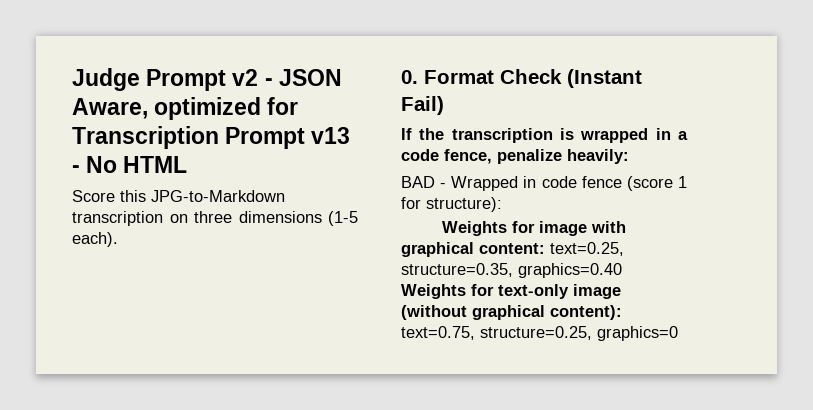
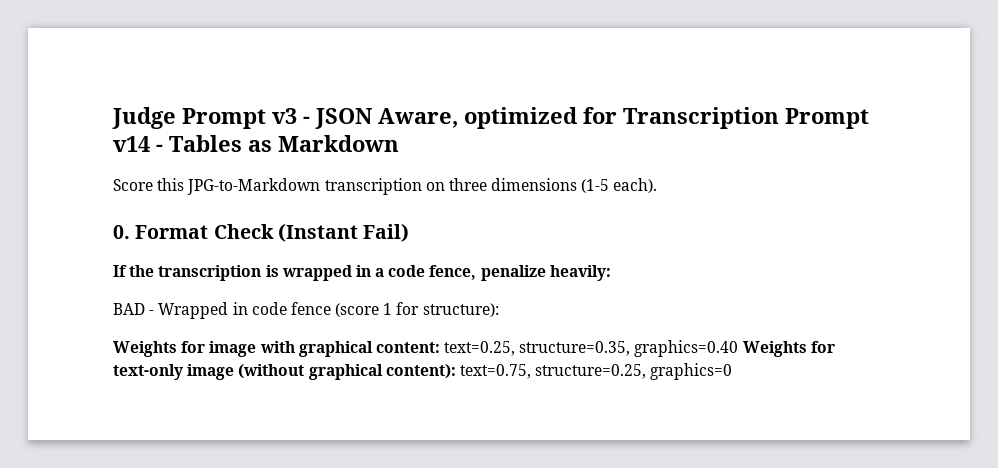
- Judge Prompt v2 - JSON Aware, optimized for Transcription Prompt v13 - No HTML
+ Judge Prompt v3 - JSON Aware, optimized for Transcription Prompt v14 - Tables as Markdown

